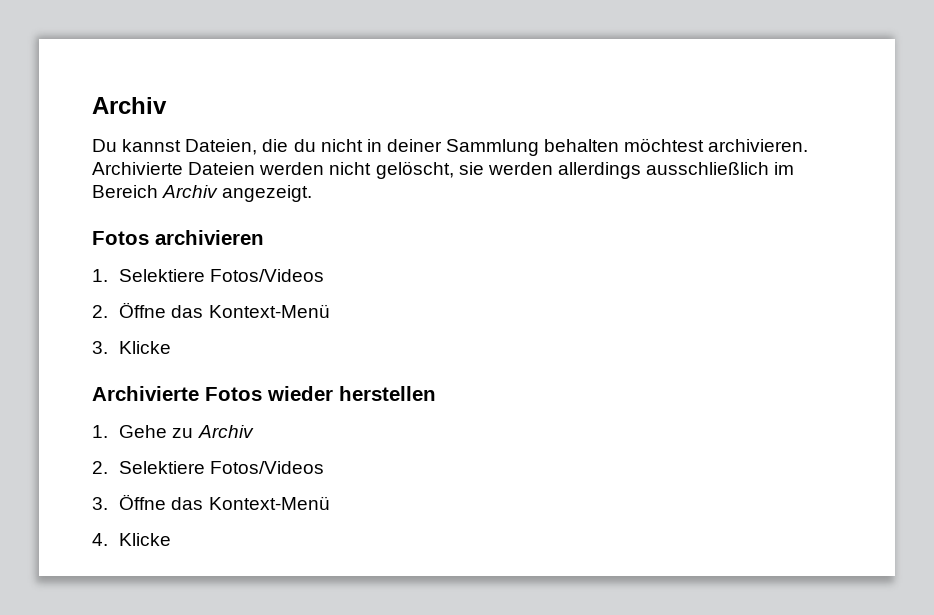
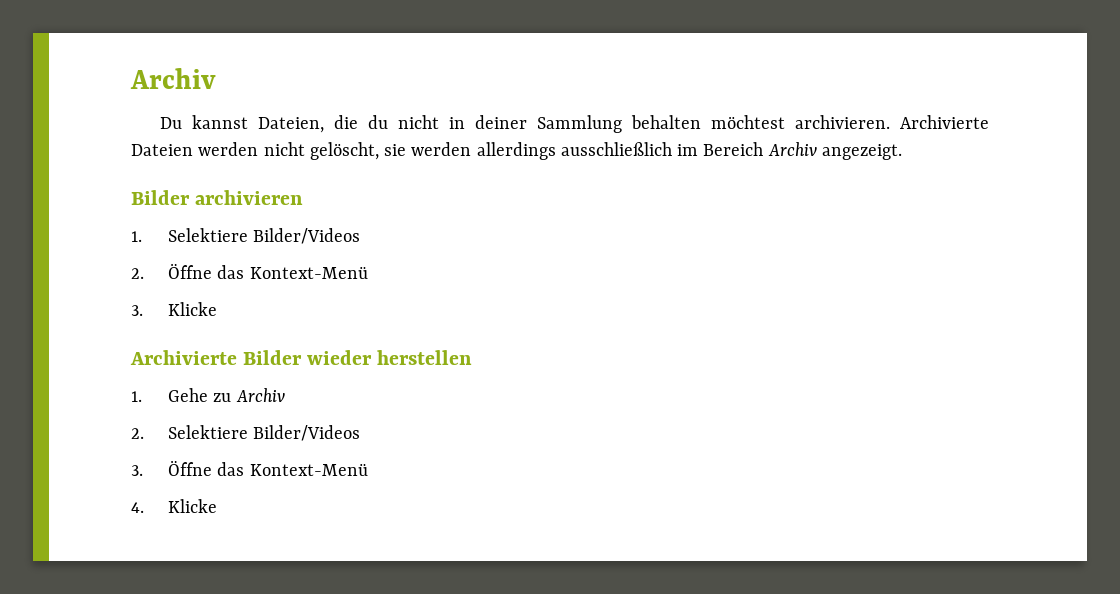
- Fotos archivieren
+ Bilder archivieren
- 1. Selektiere Fotos/Videos
+ 1. Selektiere Bilder/Videos
- Archivierte Fotos wieder herstellen
+ Archivierte Bilder wieder herstellen
- 2. Selektiere Fotos/Videos
+ 2. Selektiere Bilder/Videos

